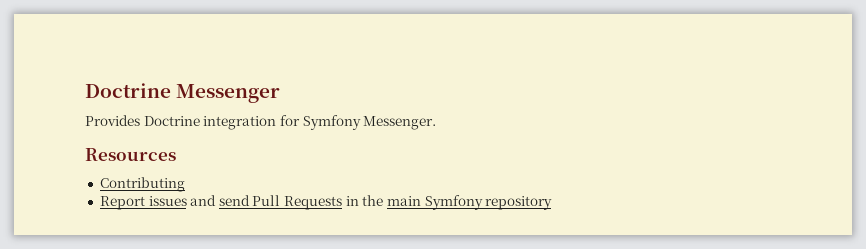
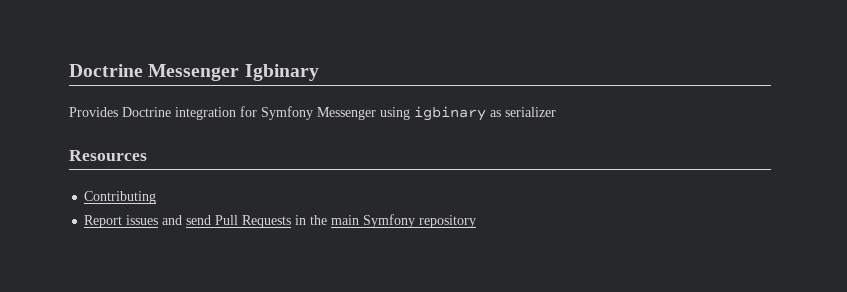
- Doctrine Messenger
+ Doctrine Messenger Igbinary
- Provides Doctrine integration for Symfony Messenger.
+ Provides Doctrine integration for Symfony Messenger using igbinary as serializer

